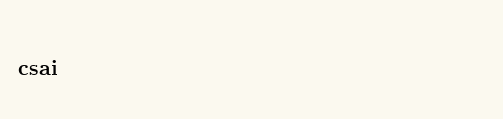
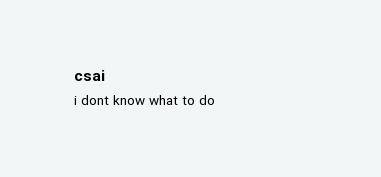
+ i dont know what to do

